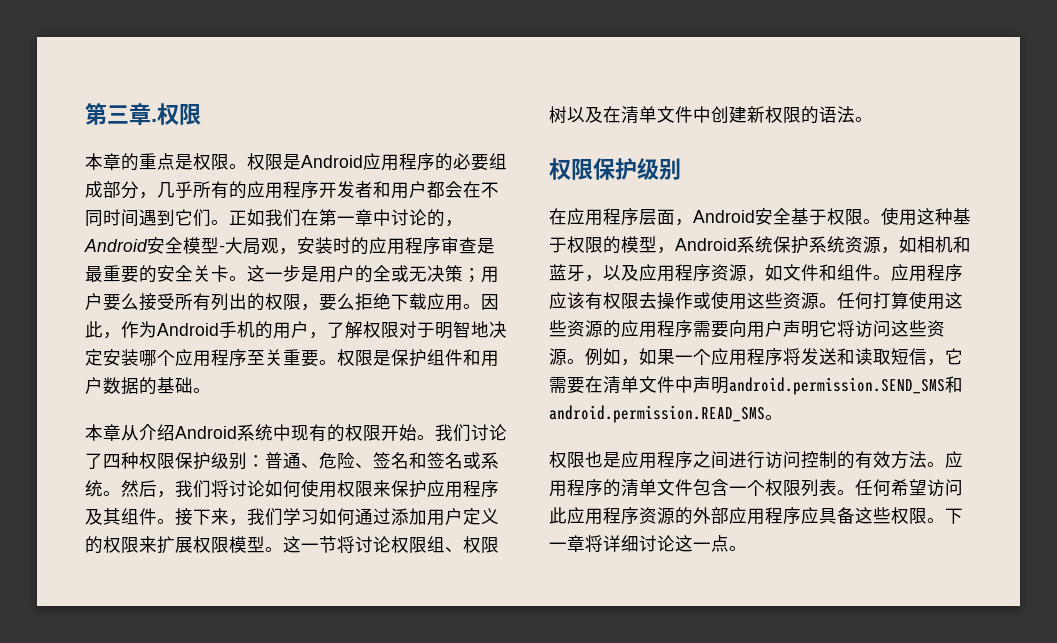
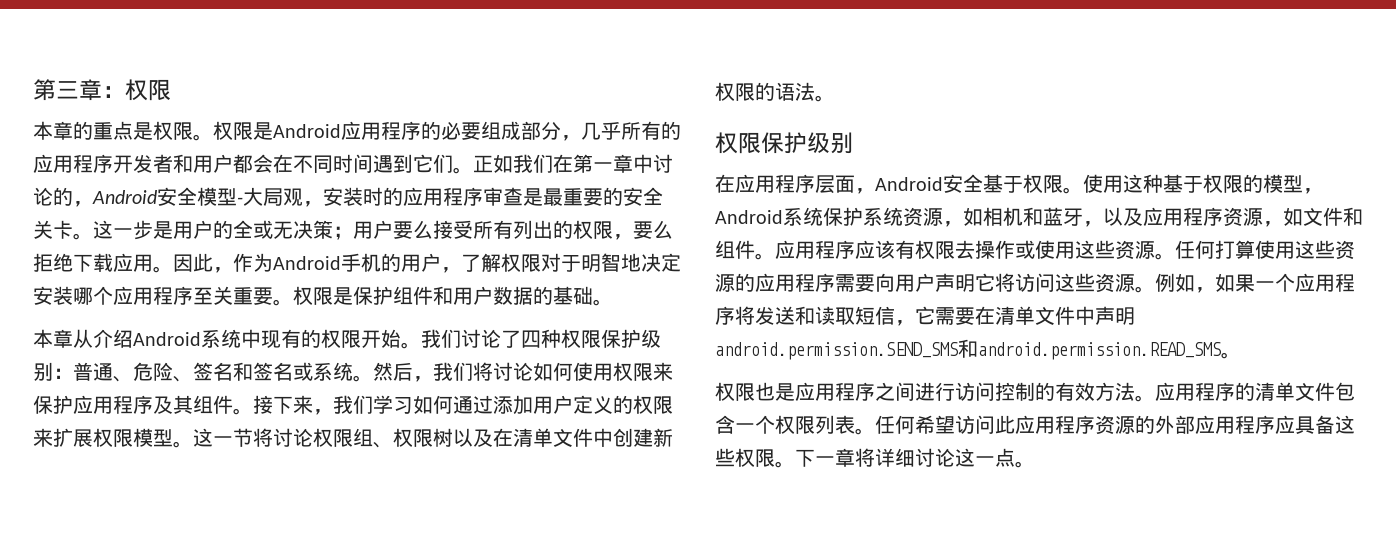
- 第三章.权限
+ 第三章：权限

